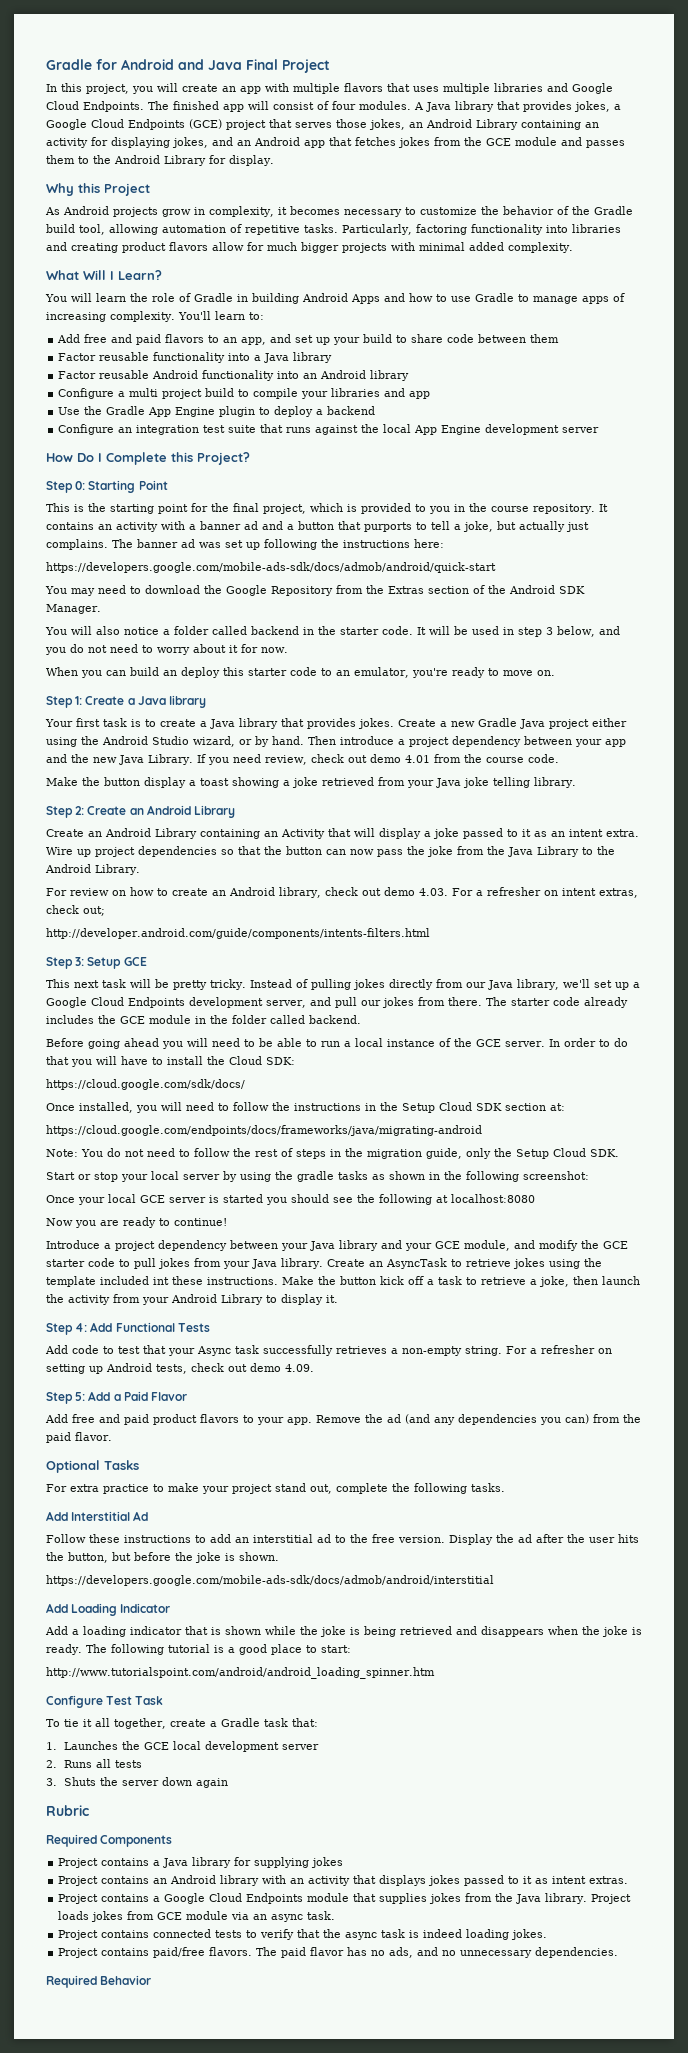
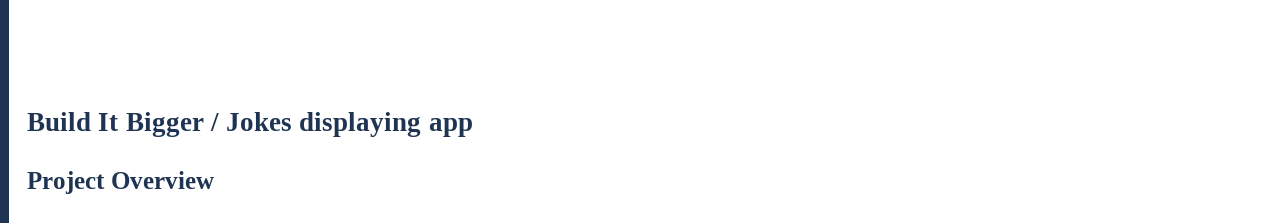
- Gradle for Android and Java Final Project
- In this project, you will create an app with multiple flavors that uses multiple libraries and Google Cloud Endpoints. The finished app will consist of four modules. A Java library that provides jokes, a Google Cloud Endpoints (GCE) project that serves those jokes, an Android Library containing an activity for displaying jokes, and an Android app that fetches jokes from the GCE module and passes them to the Android Library for display.
- Why this Project
- As Android projects grow in complexity, it becomes necessary to customize the behavior of the Gradle build tool, allowing automation of repetitive tasks. Particularly, factoring functionality into libraries and creating product flavors allow for much bigger projects with minimal added complexity.
- What Will I Learn?
- You will learn the role of Gradle in building Android Apps and how to use Gradle to manage apps of increasing complexity. You'll learn to:
- Add free and paid flavors to an app, and set up your build to share code between them
- Factor reusable functionality into a Java library
- Factor reusable Android functionality into an Android library
- Configure a multi project build to compile your libraries and app
- Use the Gradle App Engine plugin to deploy a backend
- Configure an integration test suite that runs against the local App Engine development server
- How Do I Complete this Project?
- Step 0: Starting Point
- This is the starting point for the final project, which is provided to you in the course repository. It contains an activity with a banner ad and a button that purports to tell a joke, but actually just complains. The banner ad was set up following the instructions here:
- https://developers.google.com/mobile-ads-sdk/docs/admob/android/quick-start
- You may need to download the Google Repository from the Extras section of the Android SDK Manager.
- You will also notice a folder called backend in the starter code. It will be used in step 3 below, and you do not need to worry about it for now.
- When you can build an deploy this starter code to an emulator, you're ready to move on.
- Step 1: Create a Java library
- Your first task is to create a Java library that provides jokes. Create a new Gradle Java project either using the Android Studio wizard, or by hand. Then introduce a project dependency between your app and the new Java Library. If you need review, check out demo 4.01 from the course code.
- Make the button display a toast showing a joke retrieved from your Java joke telling library.
- Step 2: Create an Android Library
- Create an Android Library containing an Activity that will display a joke passed to it as an intent extra. Wire up project dependencies so that the button can now pass the joke from the Java Library to the Android Library.
- For review on how to create an Android library, check out demo 4.03. For a refresher on intent extras, check out;
- http://developer.android.com/guide/components/intents-filters.html
- Step 3: Setup GCE
- This next task will be pretty tricky. Instead of pulling jokes directly from our Java library, we'll set up a Google Cloud Endpoints development server, and pull our jokes from there. The starter code already includes the GCE module in the folder called backend.
- Before going ahead you will need to be able to run a local instance of the GCE server. In order to do that you will have to install the Cloud SDK:
- https://cloud.google.com/sdk/docs/
- Once installed, you will need to follow the instructions in the Setup Cloud SDK section at:
- https://cloud.google.com/endpoints/docs/frameworks/java/migrating-android
- Note: You do not need to follow the rest of steps in the migration guide, only the Setup Cloud SDK.
- Start or stop your local server by using the gradle tasks as shown in the following screenshot:
- Once your local GCE server is started you should see the following at localhost:8080
- Now you are ready to continue!
- Introduce a project dependency between your Java library and your GCE module, and modify the GCE starter code to pull jokes from your Java library. Create an AsyncTask to retrieve jokes using the template included int these instructions. Make the button kick off a task to retrieve a joke, then launch the activity from your Android Library to display it.
- Step 4: Add Functional Tests
- Add code to test that your Async task successfully retrieves a non-empty string. For a refresher on setting up Android tests, check out demo 4.09.
- Step 5: Add a Paid Flavor
- Add free and paid product flavors to your app. Remove the ad (and any dependencies you can) from the paid flavor.
- Optional Tasks
- For extra practice to make your project stand out, complete the following tasks.
- Add Interstitial Ad
- Follow these instructions to add an interstitial ad to the free version. Display the ad after the user hits the button, but before the joke is shown.
- https://developers.google.com/mobile-ads-sdk/docs/admob/android/interstitial
- Add Loading Indicator
- Add a loading indicator that is shown while the joke is being retrieved and disappears when the joke is ready. The following tutorial is a good place to start:
- http://www.tutorialspoint.com/android/android_loading_spinner.htm
- Configure Test Task
- To tie it all together, create a Gradle task that:
- 1. Launches the GCE local development server
- 2. Runs all tests
- 3. Shuts the server down again
- Rubric
- Required Components
- Project contains a Java library for supplying jokes
- Project contains an Android library with an activity that displays jokes passed to it as intent extras.
- Project contains a Google Cloud Endpoints module that supplies jokes from the Java library. Project loads jokes from GCE module via an async task.
- Project contains connected tests to verify that the async task is indeed loading jokes.
- Project contains paid/free flavors. The paid flavor has no ads, and no unnecessary dependencies.
- Required Behavior
+ Build It Bigger / Jokes displaying app
+ Project Overview

